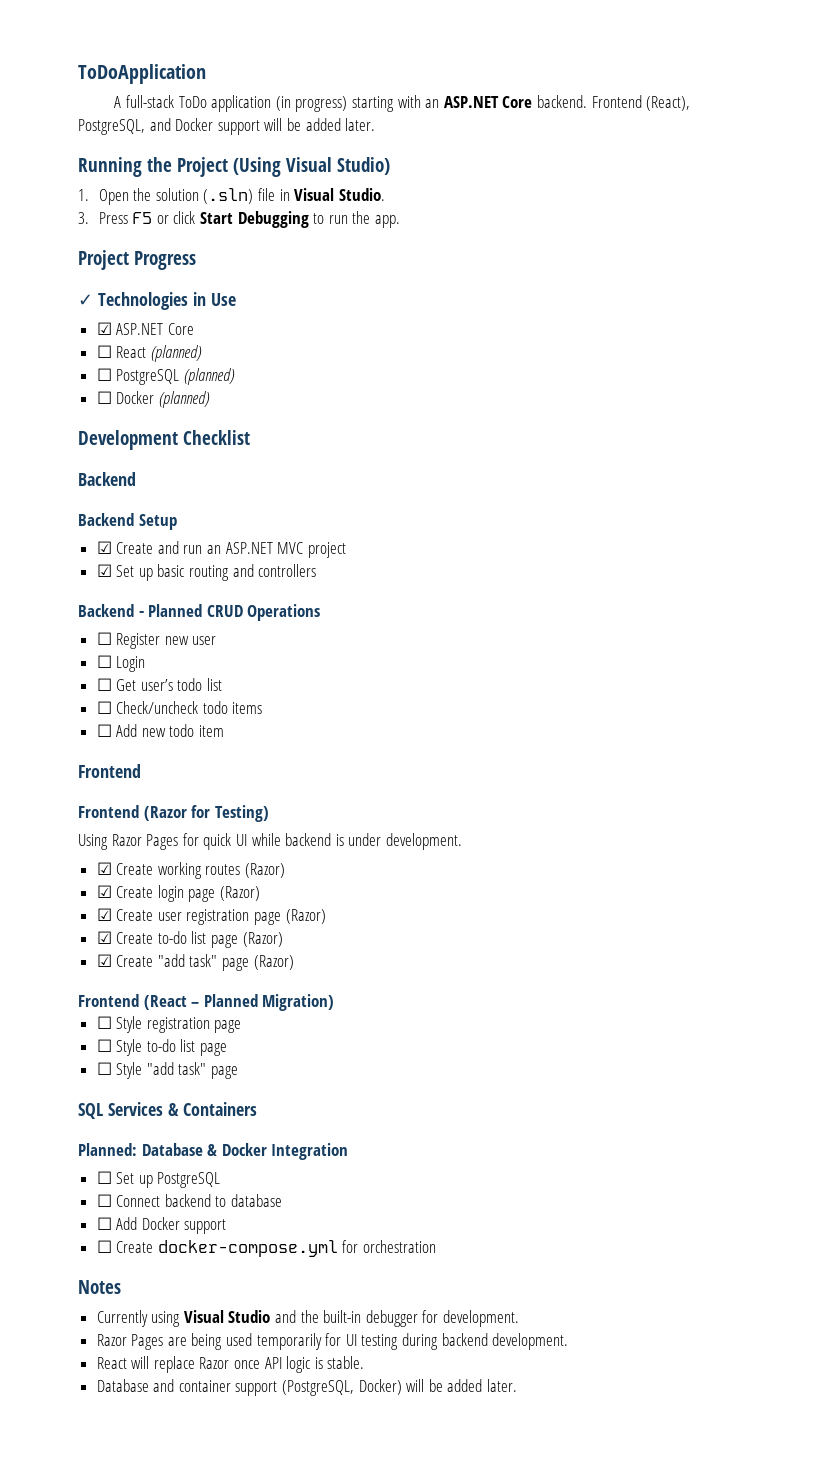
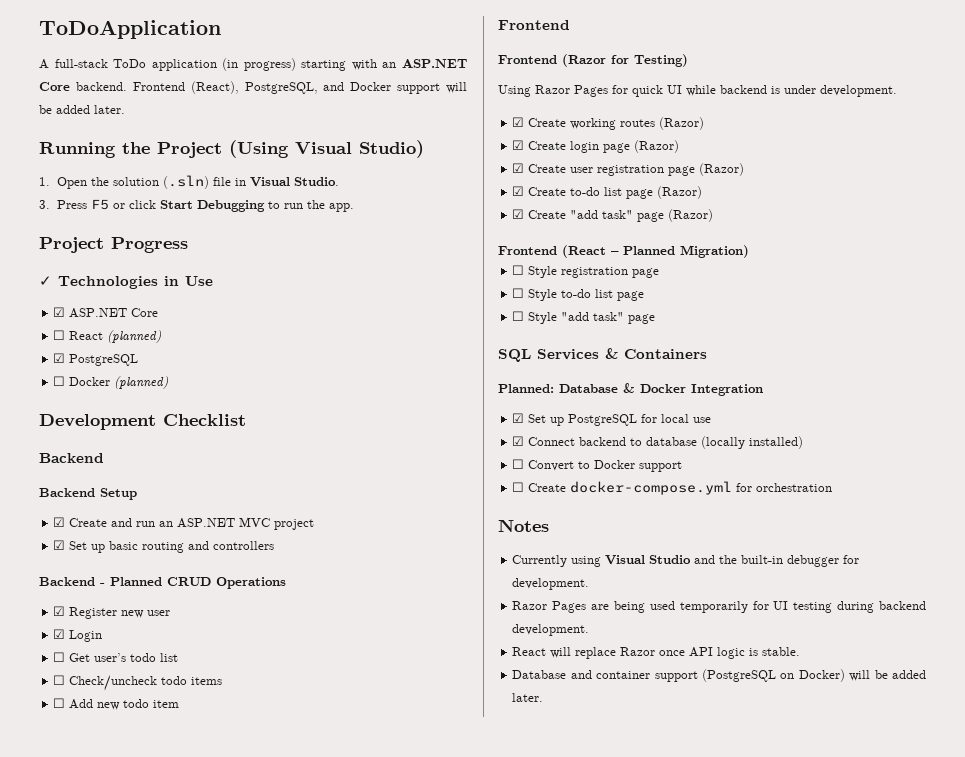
- ☐ PostgreSQL (planned)
+ ☑ PostgreSQL
- ☐ Register new user
+ ☑ Register new user
- ☐ Login
+ ☑ Login
- ☐ Set up PostgreSQL
- ☐ Connect backend to database
- ☐ Add Docker support
+ ☑ Set up PostgreSQL for local use
+ ☑ Connect backend to database (locally installed)
+ ☐ Convert to Docker support
- Database and container support (PostgreSQL, Docker) will be added later.
+ Database and container support (PostgreSQL on Docker) will be added later.

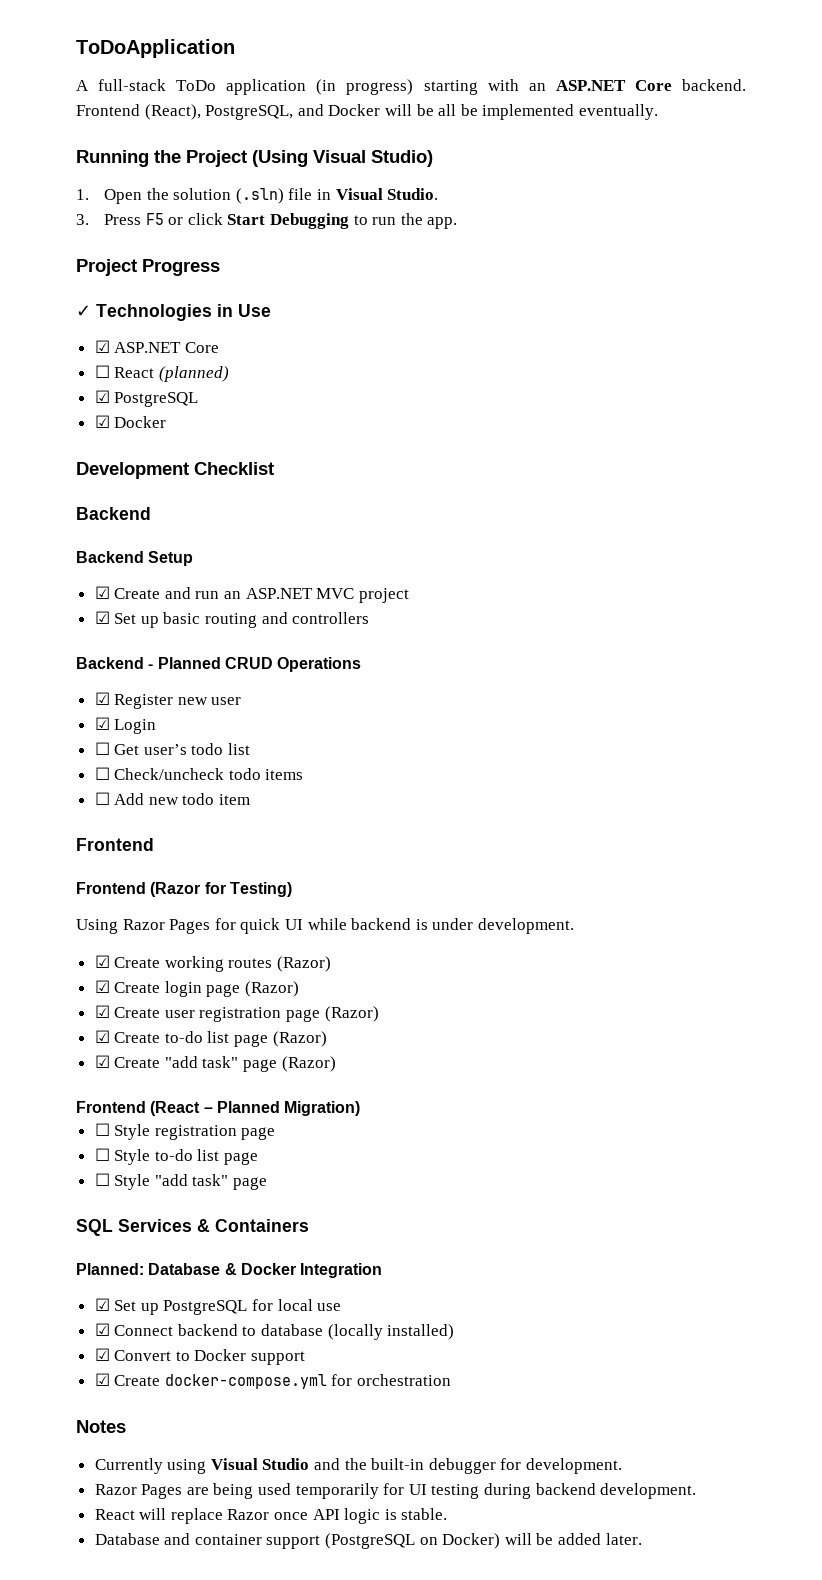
- Frontend (React), PostgreSQL, and Docker support will be added later.
+ Frontend (React), PostgreSQL, and Docker will be all be implemented eventually.
- ☐ Docker (planned)
+ ☑ Docker
- ☐ Convert to Docker support
+ ☑ Convert to Docker support
- ☐ Create docker-compose.yml for orchestration
+ ☑ Create docker-compose.yml for orchestration

